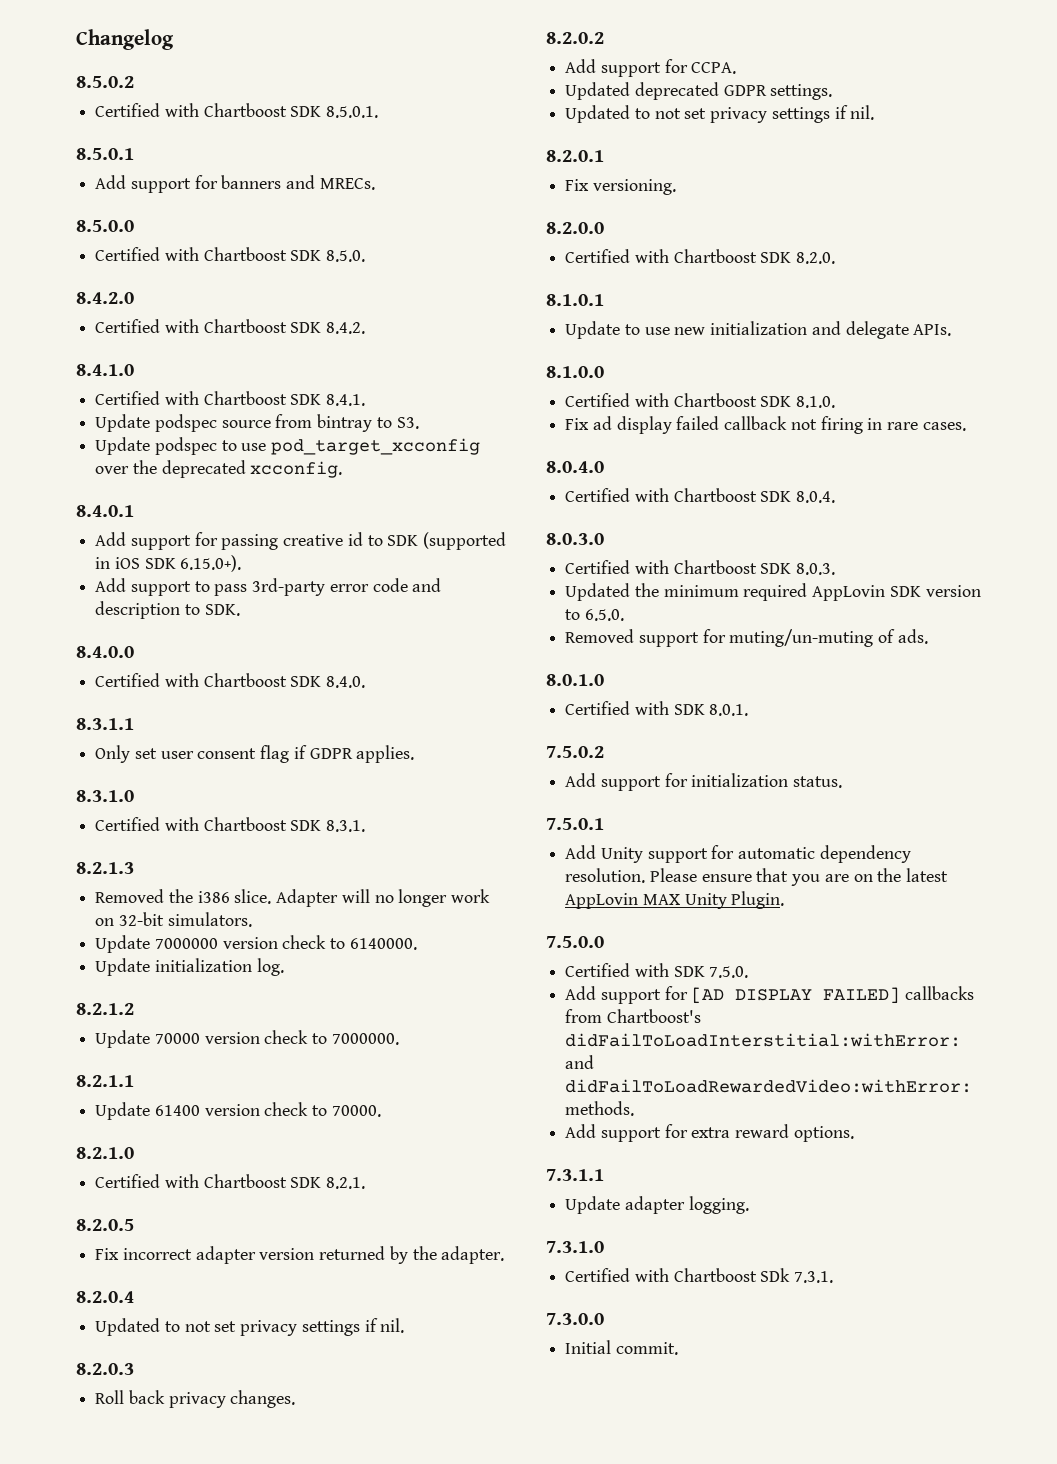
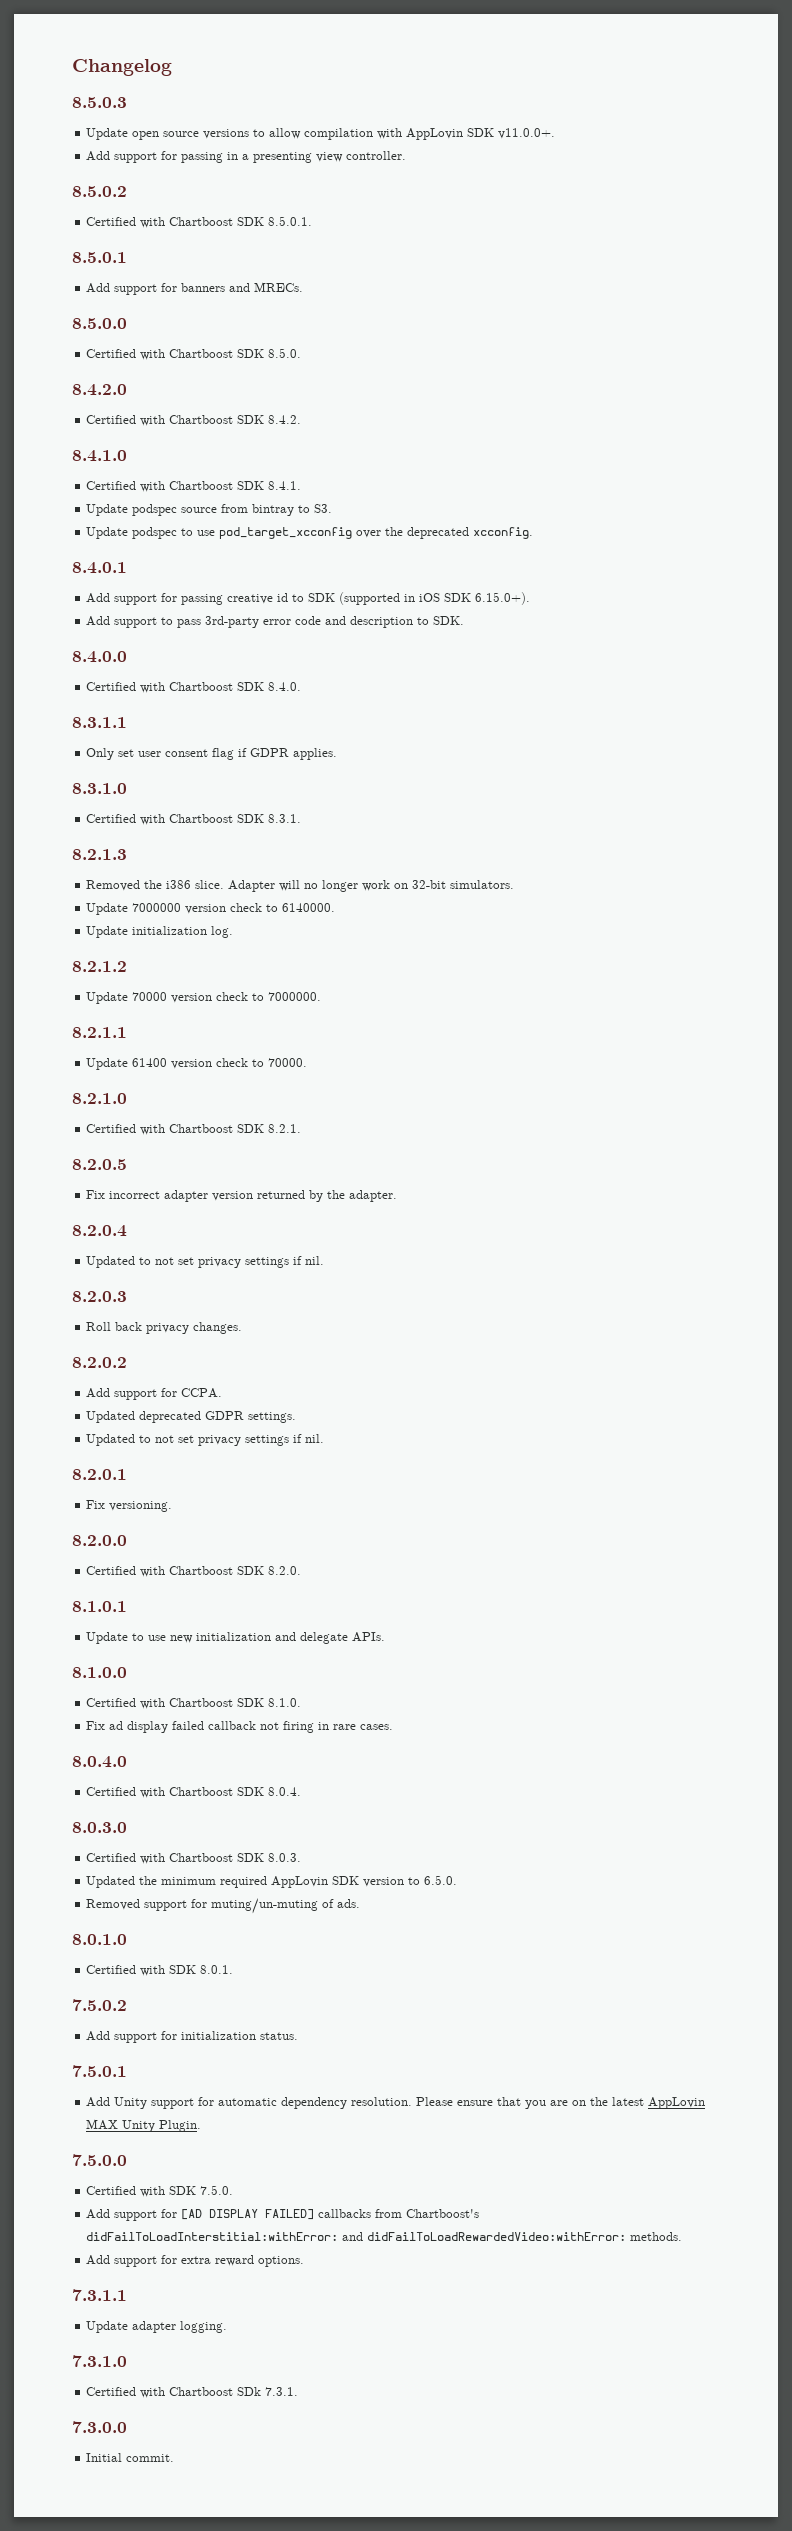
+ 8.5.0.3
+ Update open source versions to allow compilation with AppLovin SDK v11.0.0+.
+ Add support for passing in a presenting view controller.

